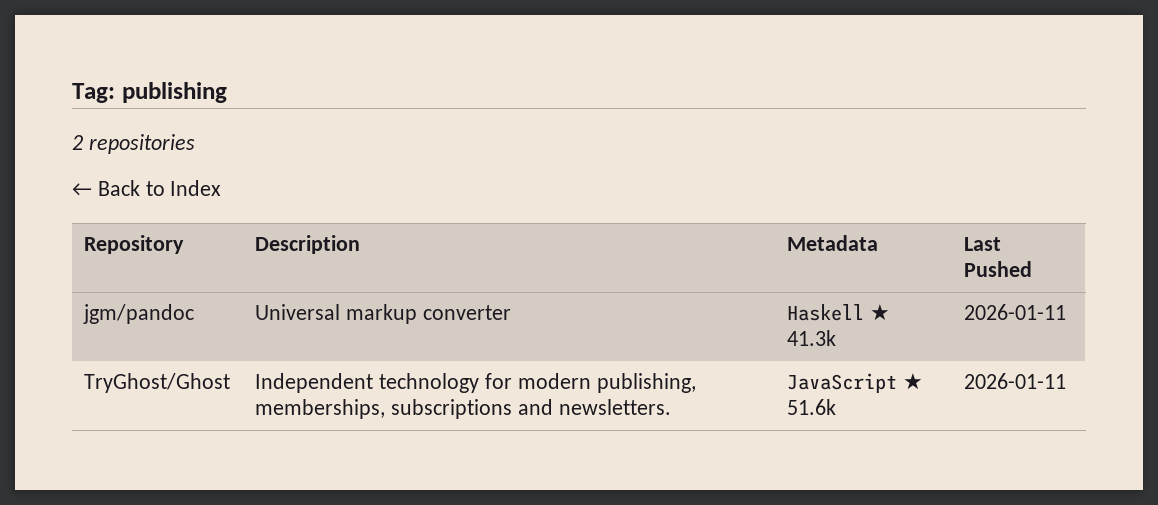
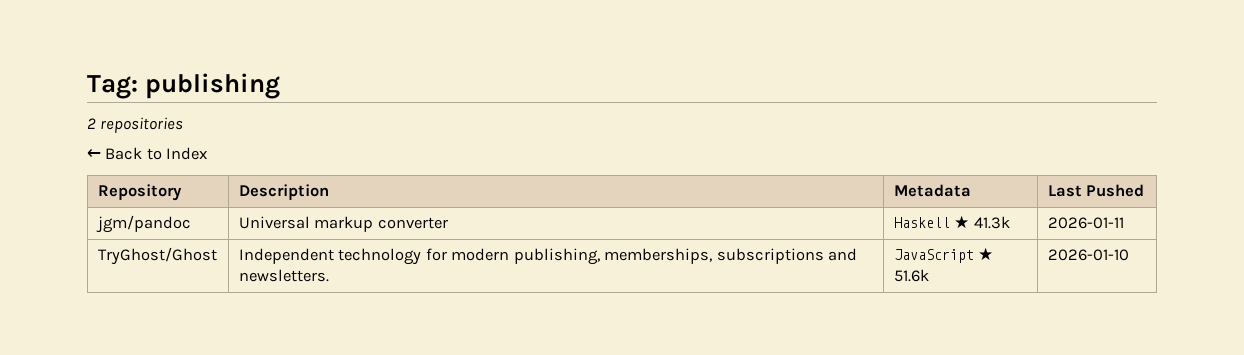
- TryGhost/Ghost | Independent technology for modern publishing, memberships, subscriptions and newsletters. | JavaScript ★ 51.6k | 2026-01-11
+ TryGhost/Ghost | Independent technology for modern publishing, memberships, subscriptions and newsletters. | JavaScript ★ 51.6k | 2026-01-10

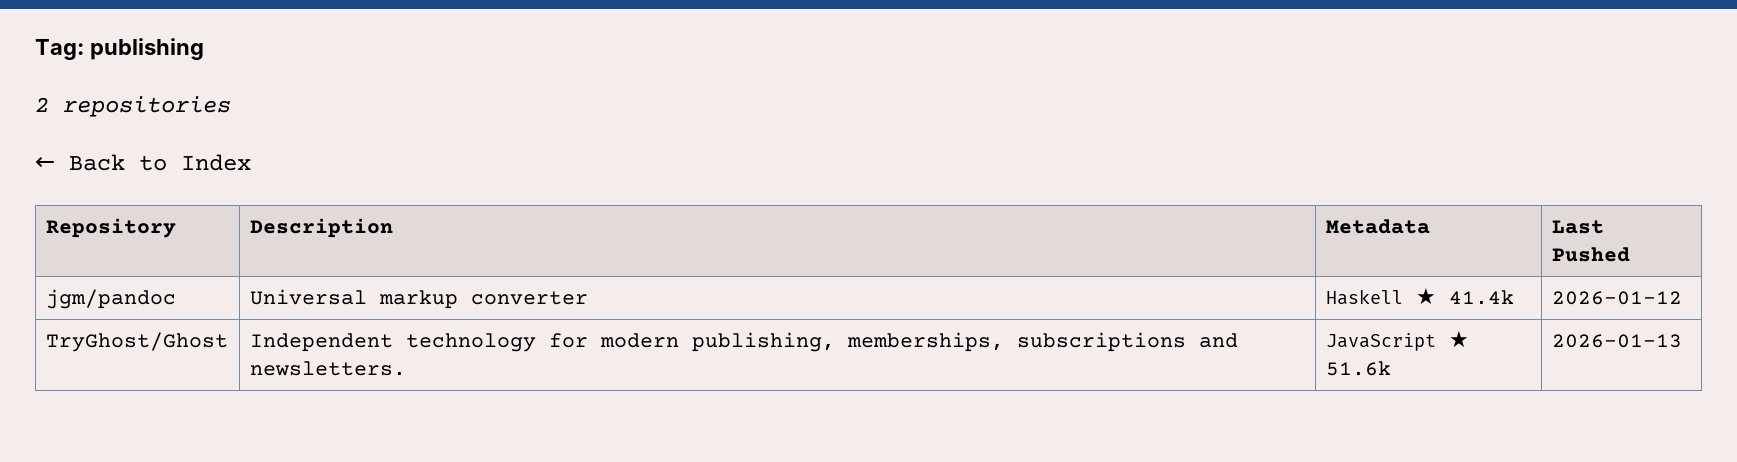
- jgm/pandoc | Universal markup converter | Haskell ★ 41.3k | 2026-01-11
+ jgm/pandoc | Universal markup converter | Haskell ★ 41.4k | 2026-01-12
- TryGhost/Ghost | Independent technology for modern publishing, memberships, subscriptions and newsletters. | JavaScript ★ 51.6k | 2026-01-10
+ TryGhost/Ghost | Independent technology for modern publishing, memberships, subscriptions and newsletters. | JavaScript ★ 51.6k | 2026-01-13

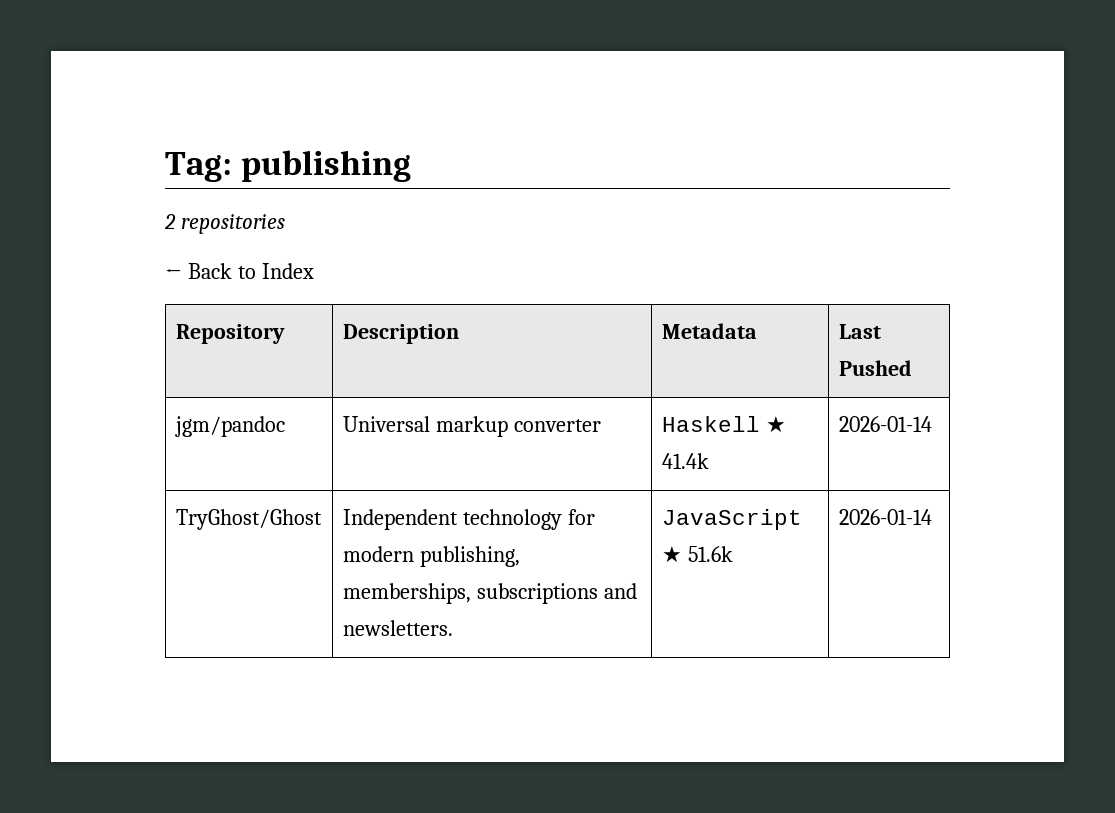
- jgm/pandoc | Universal markup converter | Haskell ★ 41.4k | 2026-01-12
+ jgm/pandoc | Universal markup converter | Haskell ★ 41.4k | 2026-01-14
- TryGhost/Ghost | Independent technology for modern publishing, memberships, subscriptions and newsletters. | JavaScript ★ 51.6k | 2026-01-13
+ TryGhost/Ghost | Independent technology for modern publishing, memberships, subscriptions and newsletters. | JavaScript ★ 51.6k | 2026-01-14

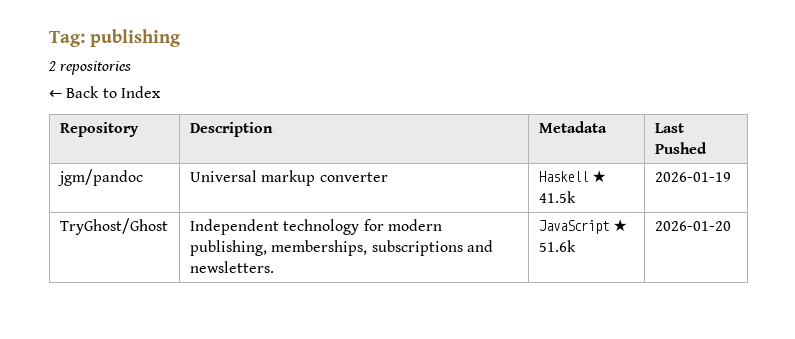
- jgm/pandoc | Universal markup converter | Haskell ★ 41.4k | 2026-01-14
+ jgm/pandoc | Universal markup converter | Haskell ★ 41.5k | 2026-01-19
- TryGhost/Ghost | Independent technology for modern publishing, memberships, subscriptions and newsletters. | JavaScript ★ 51.6k | 2026-01-14
+ TryGhost/Ghost | Independent technology for modern publishing, memberships, subscriptions and newsletters. | JavaScript ★ 51.6k | 2026-01-20

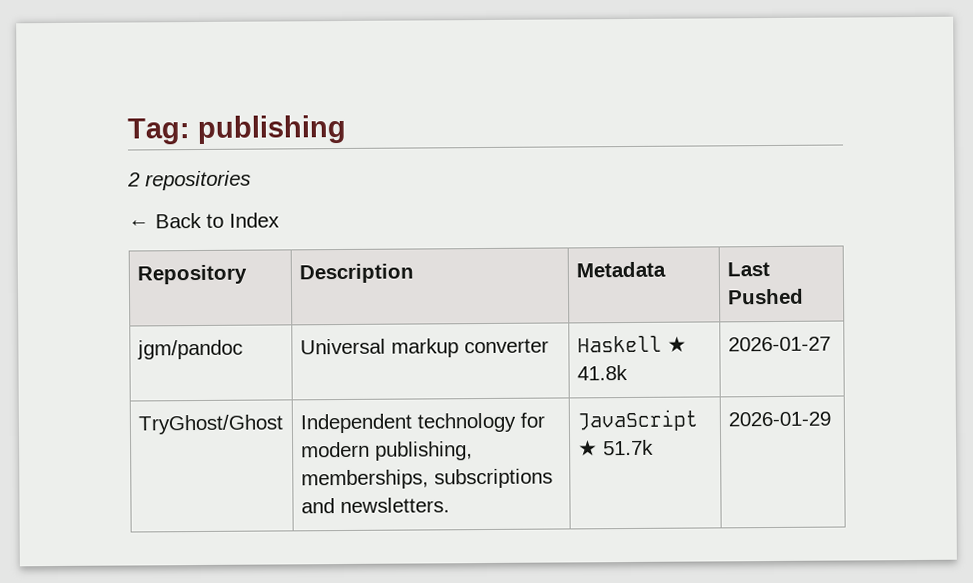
- jgm/pandoc | Universal markup converter | Haskell ★ 41.5k | 2026-01-19
+ jgm/pandoc | Universal markup converter | Haskell ★ 41.8k | 2026-01-27
- TryGhost/Ghost | Independent technology for modern publishing, memberships, subscriptions and newsletters. | JavaScript ★ 51.6k | 2026-01-20
+ TryGhost/Ghost | Independent technology for modern publishing, memberships, subscriptions and newsletters. | JavaScript ★ 51.7k | 2026-01-29

